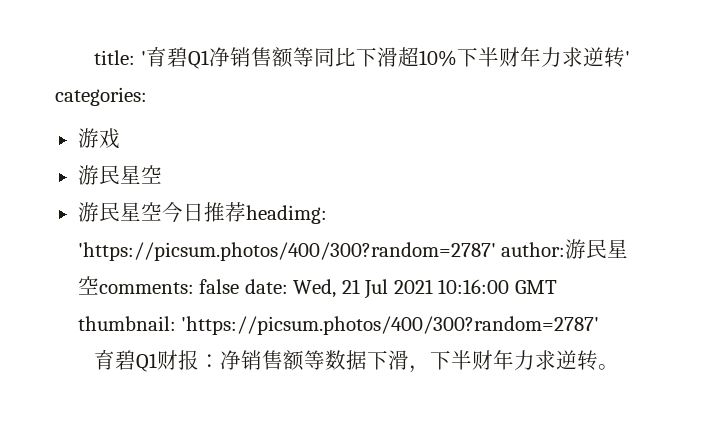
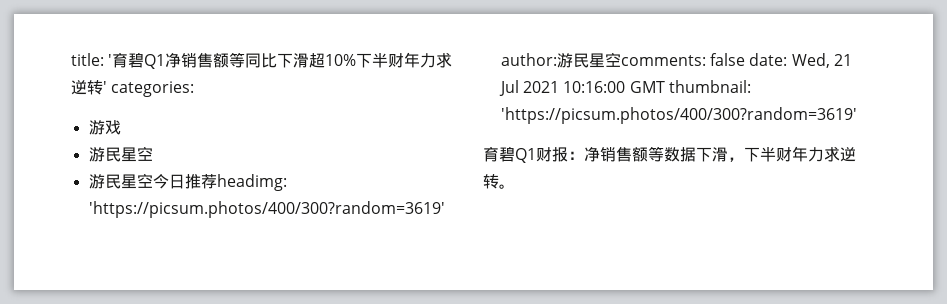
- 游民星空今日推荐headimg: 'https://picsum.photos/400/300?random=2787' author:游民星空comments: false date: Wed, 21 Jul 2021 10:16:00 GMT thumbnail: 'https://picsum.photos/400/300?random=2787'
+ 游民星空今日推荐headimg: 'https://picsum.photos/400/300?random=3619' author:游民星空comments: false date: Wed, 21 Jul 2021 10:16:00 GMT thumbnail: 'https://picsum.photos/400/300?random=3619'

